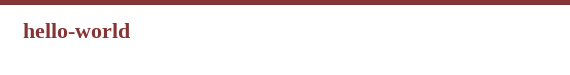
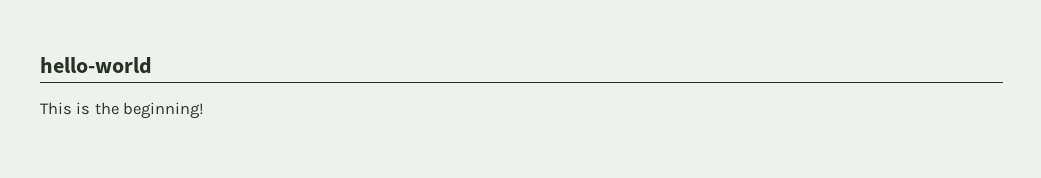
+ This is the beginning!

